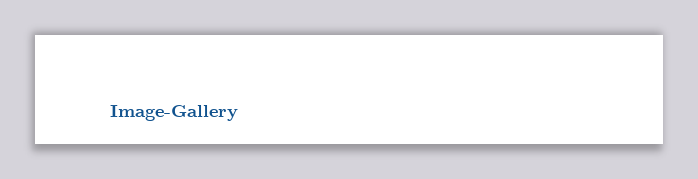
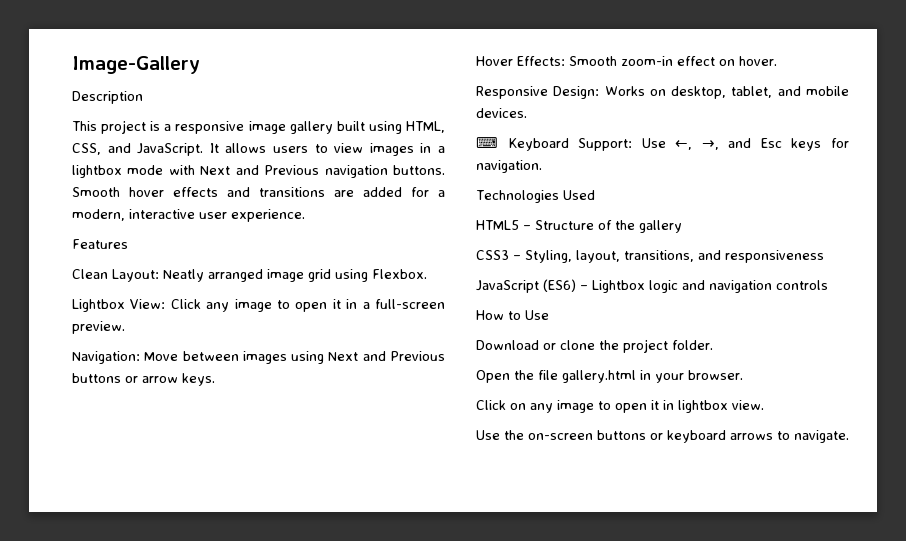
+ Description
+ This project is a responsive image gallery built using HTML, CSS, and JavaScript. It allows users to view images in a lightbox mode with Next and Previous navigation buttons. Smooth hover effects and transitions are added for a modern, interactive user experience.
+ Features
+ Clean Layout: Neatly arranged image grid using Flexbox.
+ Lightbox View: Click any image to open it in a full-screen preview.
+ Navigation: Move between images using Next and Previous buttons or arrow keys.
+ Hover Effects: Smooth zoom-in effect on hover.
+ Responsive Design: Works on desktop, tablet, and mobile devices.
+ ⌨ Keyboard Support: Use ←, →, and Esc keys for navigation.
+ Technologies Used
+ HTML5 – Structure of the gallery
+ CSS3 – Styling, layout, transitions, and responsiveness
+ JavaScript (ES6) – Lightbox logic and navigation controls
+ How to Use
+ Download or clone the project folder.
+ Open the file gallery.html in your browser.
+ Click on any image to open it in lightbox view.
+ Use the on-screen buttons or keyboard arrows to navigate.

